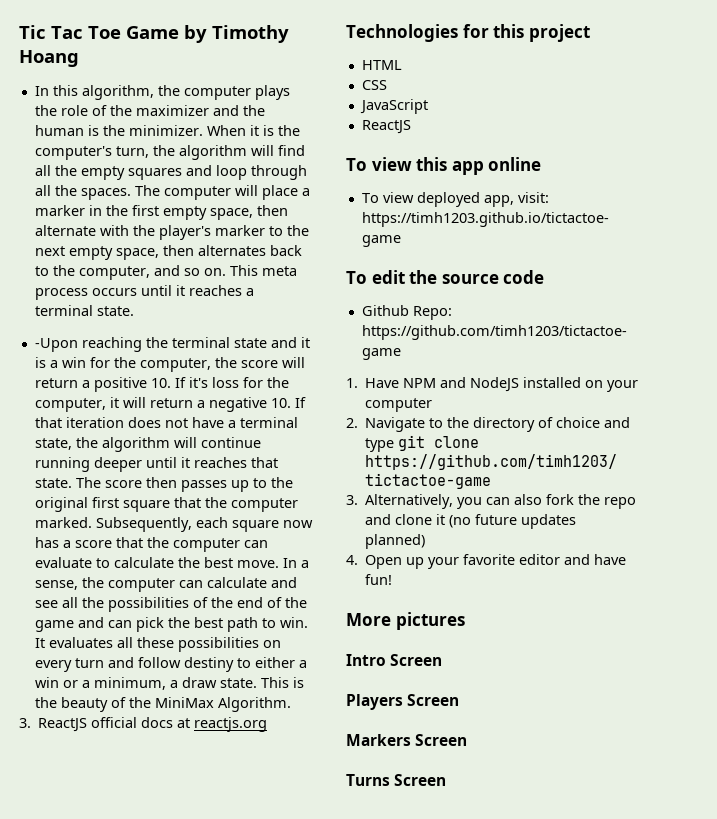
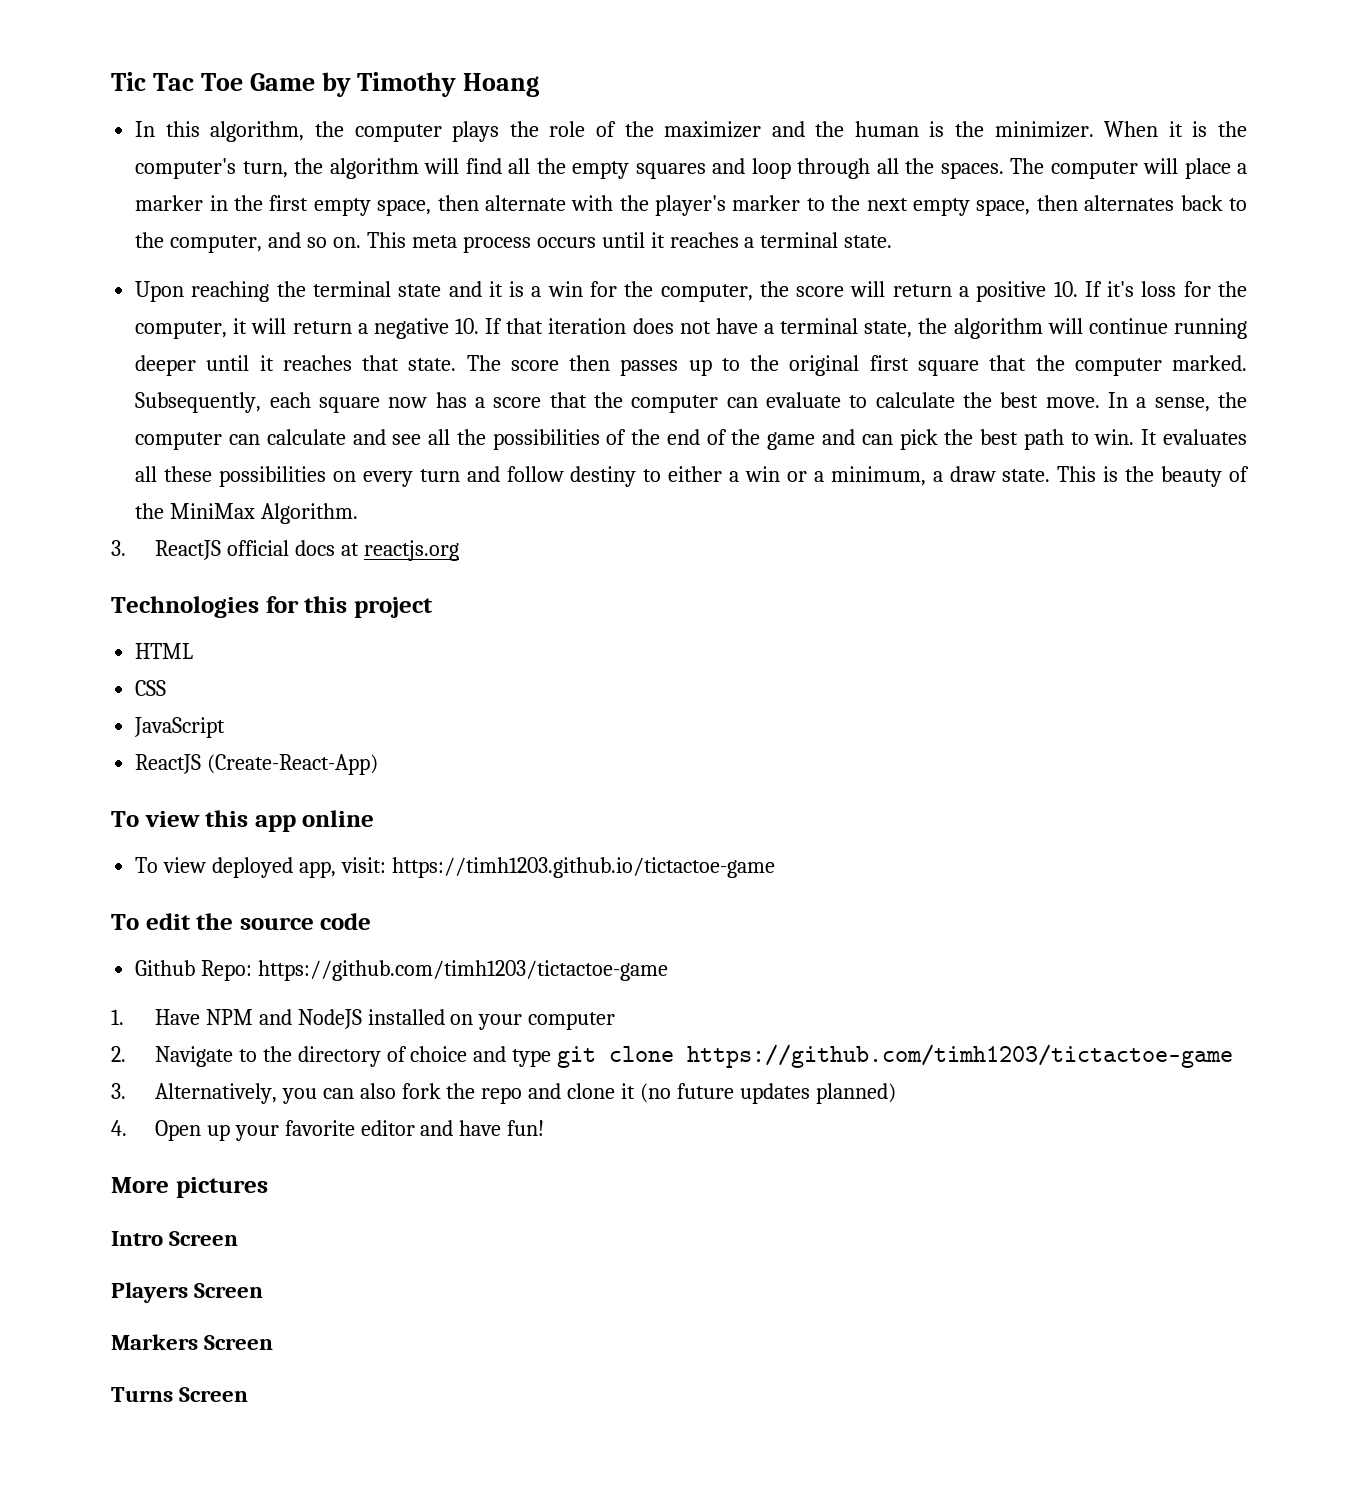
- -Upon reaching the terminal state and it is a win for the computer, the score will return a positive 10. If it's loss for the computer, it will return a negative 10. If that iteration does not have a terminal state, the algorithm will continue running deeper until it reaches that state.
+ Upon reaching the terminal state and it is a win for the computer, the score will return a positive 10. If it's loss for the computer, it will return a negative 10. If that iteration does not have a terminal state, the algorithm will continue running deeper until it reaches that state.
  JavaScript
- ReactJS
+ ReactJS (Create-React-App)

